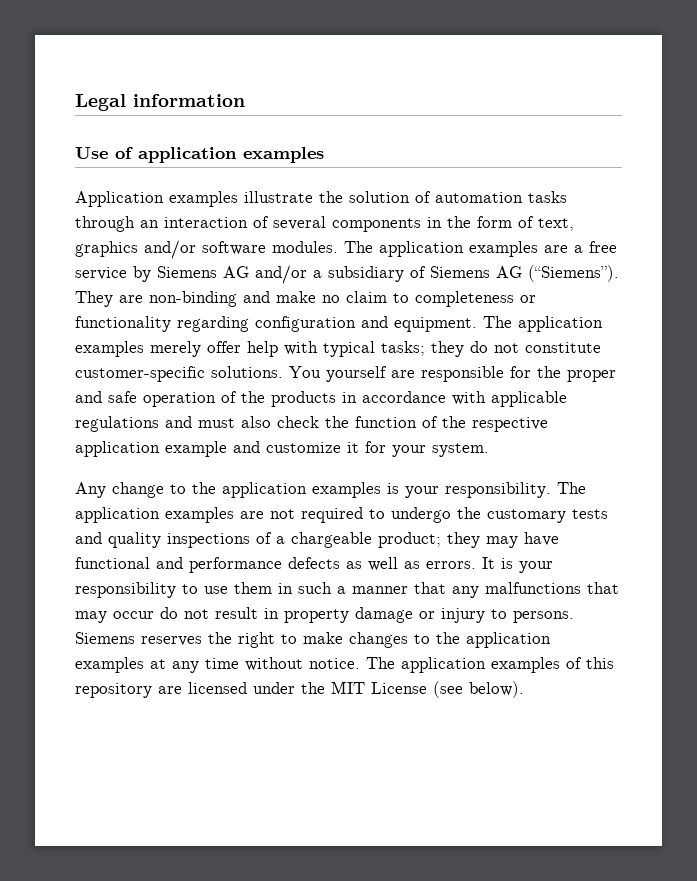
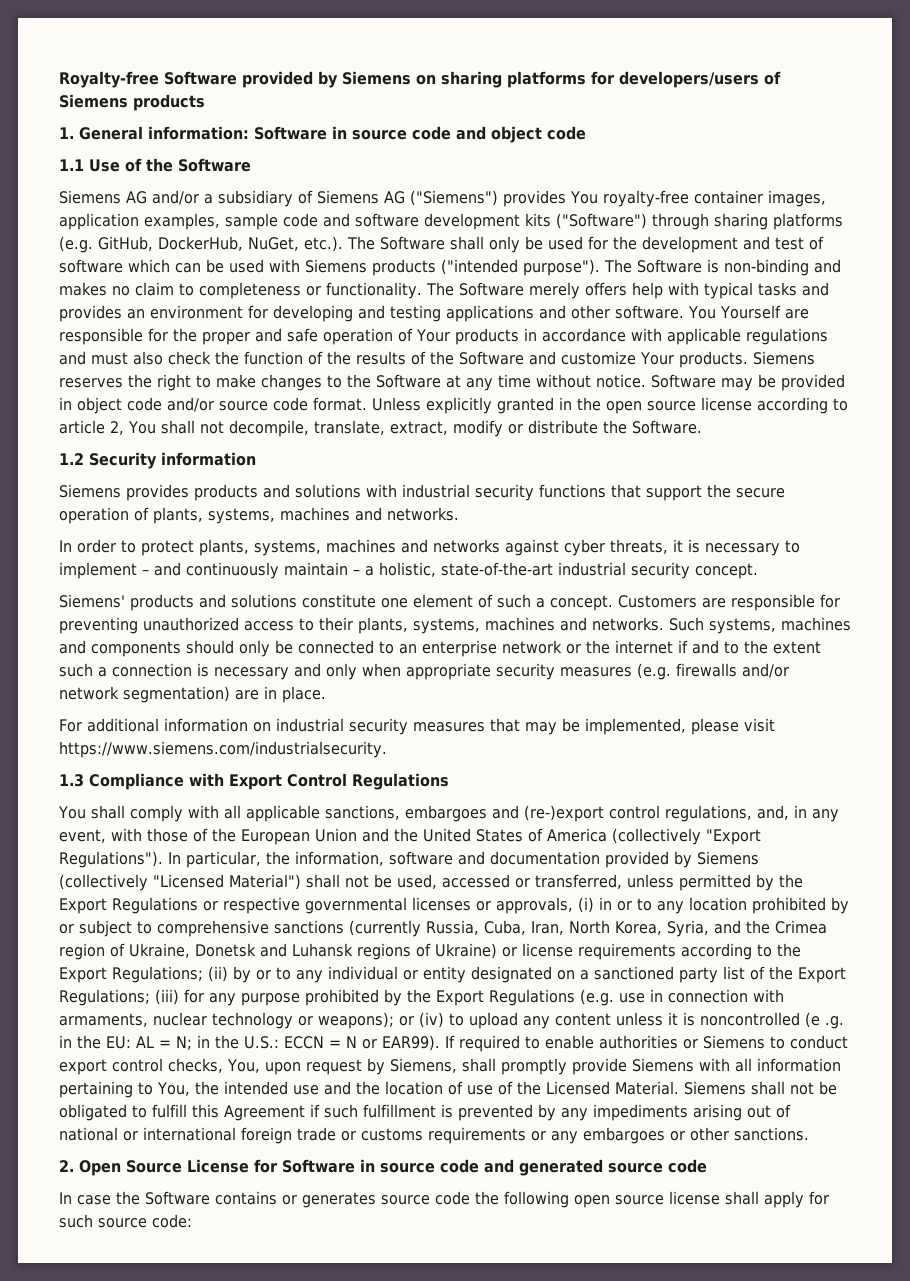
- Legal information
- Use of application examples
- Application examples illustrate the solution of automation tasks through an interaction of several components in the form of text, graphics and/or software modules. The application examples are a free service by Siemens AG and/or a subsidiary of Siemens AG (“Siemens”). They are non-binding and make no claim to completeness or functionality regarding configuration and equipment. The application examples merely offer help with typical tasks; they do not constitute customer-specific solutions. You yourself are responsible for the proper and safe operation of the products in accordance with applicable regulations and must also check the function of the respective application example and customize it for your system.
- Any change to the application examples is your responsibility. The application examples are not required to undergo the customary tests and quality inspections of a chargeable product; they may have functional and performance defects as well as errors. It is your responsibility to use them in such a manner that any malfunctions that may occur do not result in property damage or injury to persons.
+ Royalty-free Software provided by Siemens on sharing platforms for developers/users of Siemens products
+ 1. General information: Software in source code and object code
+ 1.1 Use of the Software
+ Siemens AG and/or a subsidiary of Siemens AG ("Siemens") provides You royalty-free container images, application examples, sample code and software development kits ("Software") through sharing platforms (e.g. GitHub, DockerHub, NuGet, etc.). The Software shall only be used for the development and test of software which can be used with Siemens products ("intended purpose"). The Software is non-binding and makes no claim to completeness or functionality. The Software merely offers help with typical tasks and provides an environment for developing and testing applications and other software. You Yourself are responsible for the proper and safe operation of Your products in accordance with applicable regulations and must also check the function of the results of the Software and customize Your products.
- Siemens reserves the right to make changes to the application examples at any time without notice.
+ Siemens reserves the right to make changes to the Software at any time without notice.
- The application examples of this repository are licensed under the MIT License (see below).
+ Software may be provided in object code and/or source code format. Unless explicitly granted in the open source license according to article 2, You shall not decompile, translate, extract, modify or distribute the Software.
+ 1.2 Security information
+ Siemens provides products and solutions with industrial security functions that support the secure operation of plants, systems, machines and networks.
+ In order to protect plants, systems, machines and networks against cyber threats, it is necessary to implement – and continuously maintain – a holistic, state-of-the-art industrial security concept.
+ Siemens' products and solutions constitute one element of such a concept. Customers are responsible for preventing unauthorized access to their plants, systems, machines and networks. Such systems, machines and components should only be connected to an enterprise network or the internet if and to the extent such a connection is necessary and only when appropriate security measures (e.g. firewalls and/or network segmentation) are in place.
+ For additional information on industrial security measures that may be implemented, please visit https://www.siemens.com/industrialsecurity.
+ 1.3 Compliance with Export Control Regulations
+ You shall comply with all applicable sanctions, embargoes and (re-)export control regulations, and, in any event, with those of the European Union and the United States of America (collectively "Export Regulations"). In particular, the information, software and documentation provided by Siemens (collectively "Licensed Material") shall not be used, accessed or transferred, unless permitted by the Export Regulations or respective governmental licenses or approvals, (i) in or to any location prohibited by or subject to comprehensive sanctions (currently Russia, Cuba, Iran, North Korea, Syria, and the Crimea region of Ukraine, Donetsk and Luhansk regions of Ukraine) or license requirements according to the Export Regulations; (ii) by or to any individual or entity designated on a sanctioned party list of the Export Regulations; (iii) for any purpose prohibited by the Export Regulations (e.g. use in connection with armaments, nuclear technology or weapons); or (iv) to upload any content unless it is noncontrolled (e .g. in the EU: AL = N; in the U.S.: ECCN = N or EAR99). If required to enable authorities or Siemens to conduct export control checks, You, upon request by Siemens, shall promptly provide Siemens with all information pertaining to You, the intended use and the location of use of the Licensed Material. Siemens shall not be obligated to fulfill this Agreement if such fulfillment is prevented by any impediments arising out of national or international foreign trade or customs requirements or any embargoes or other sanctions.
+ 2. Open Source License for Software in source code and generated source code
+ In case the Software contains or generates source code the following open source license shall apply for such source code:

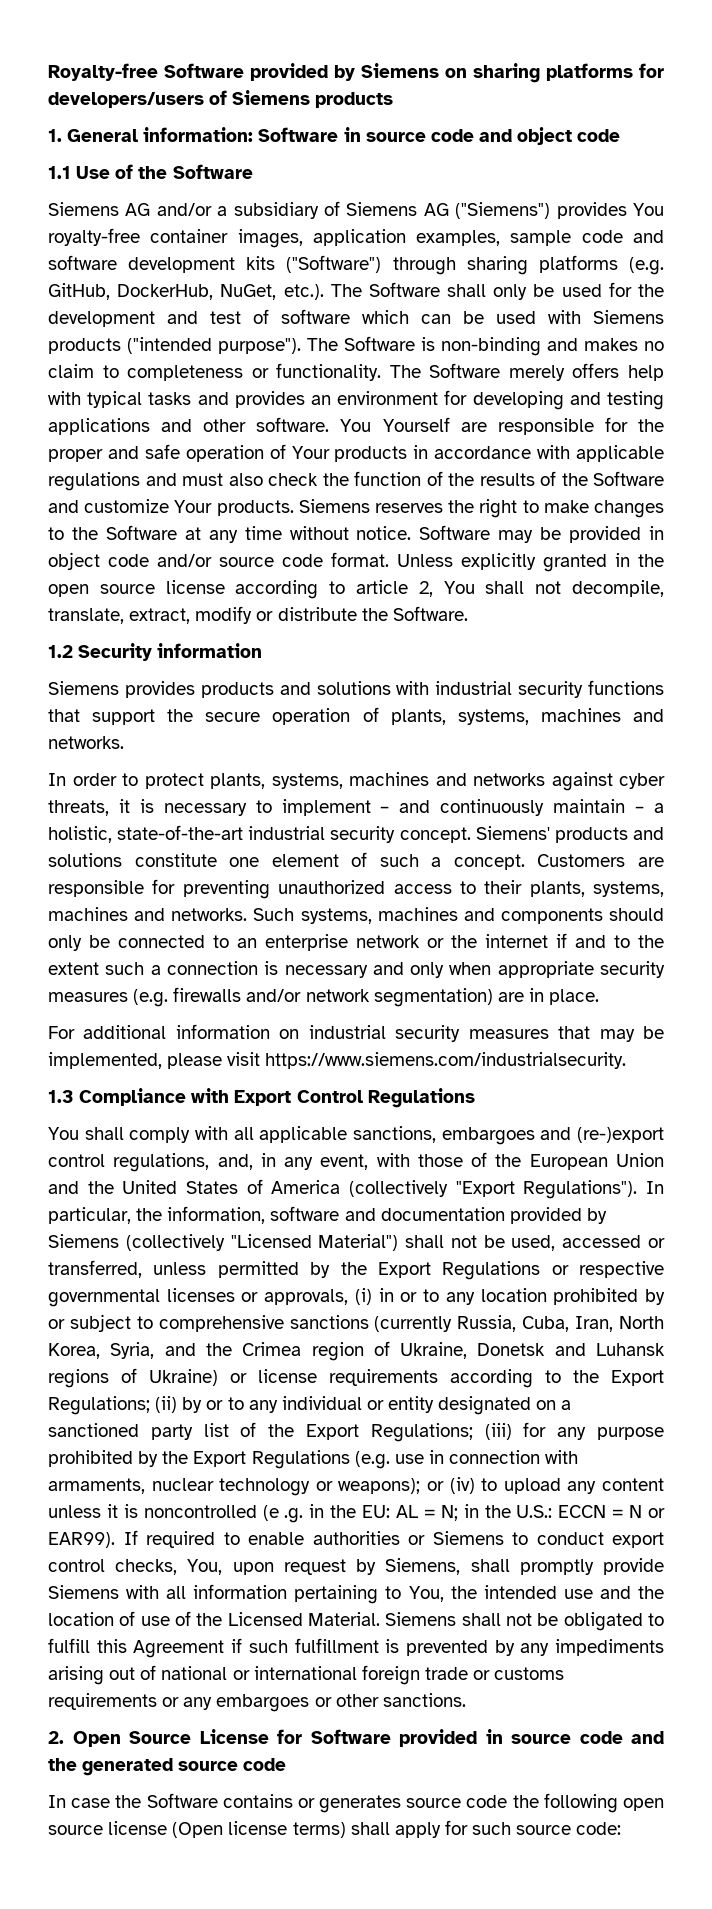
- In order to protect plants, systems, machines and networks against cyber threats, it is necessary to implement – and continuously maintain – a holistic, state-of-the-art industrial security concept.
- Siemens' products and solutions constitute one element of such a concept.
+ In order to protect plants, systems, machines and networks against cyber threats, it is necessary to implement – and continuously maintain – a holistic, state-of-the-art industrial security concept. Siemens' products and solutions constitute one element of such a concept.
- 2. Open Source License for Software in source code and generated source code
+ 2. Open Source License for Software provided in source code and the generated source code
- In case the Software contains or generates source code the following open source license shall apply for such source code:
+ In case the Software contains or generates source code the following open source license (Open license terms) shall apply for such source code:

